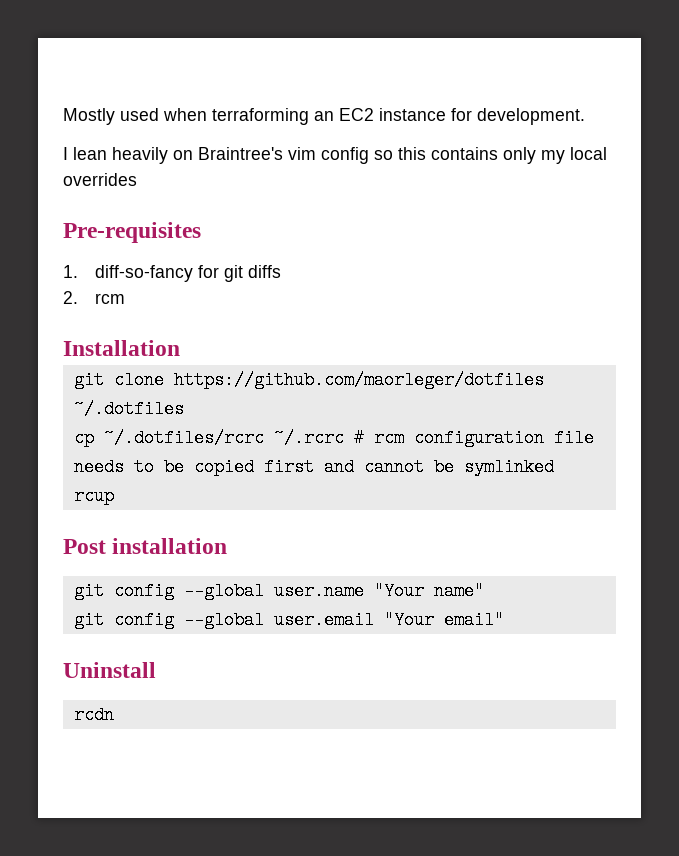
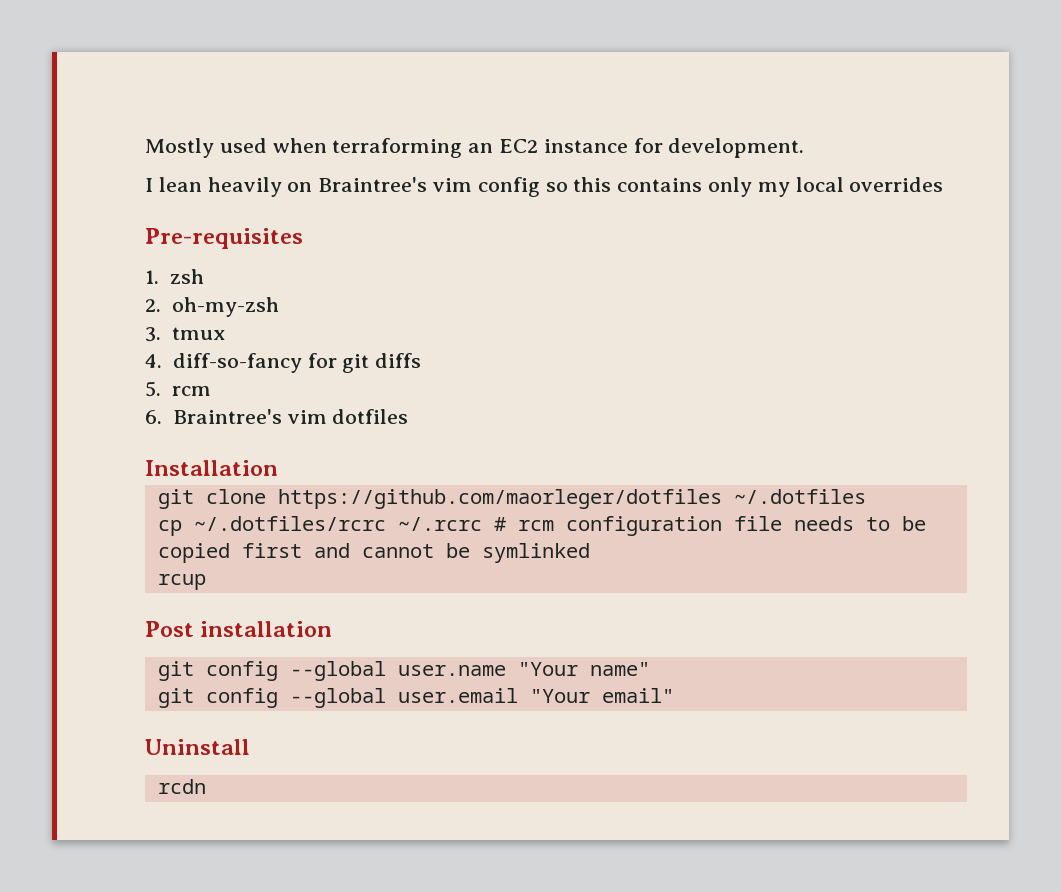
- 1. diff-so-fancy for git diffs
+ 1. zsh
+ 2. oh-my-zsh
+ 3. tmux
+ 4. diff-so-fancy for git diffs
- 2. rcm
+ 5. rcm
+ 6. Braintree's vim dotfiles

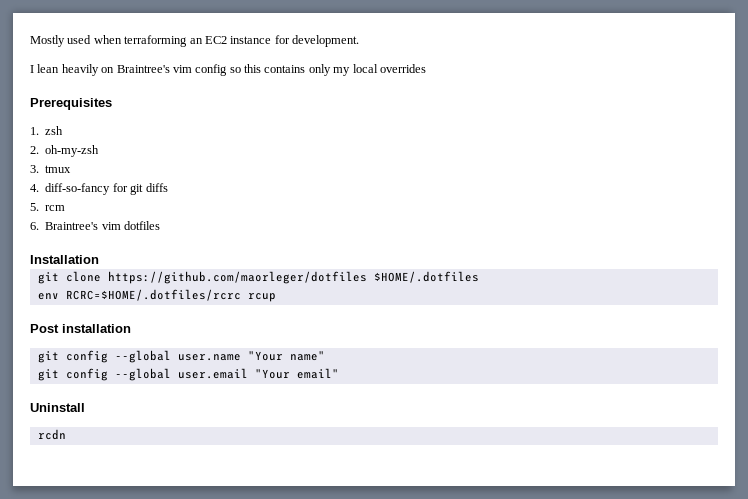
- Pre-requisites
+ Prerequisites
- git clone https://github.com/maorleger/dotfiles ~/.dotfiles
- cp ~/.dotfiles/rcrc ~/.rcrc # rcm configuration file needs to be copied first and cannot be symlinked
- rcup
+ git clone https://github.com/maorleger/dotfiles $HOME/.dotfiles
+ env RCRC=$HOME/.dotfiles/rcrc rcup

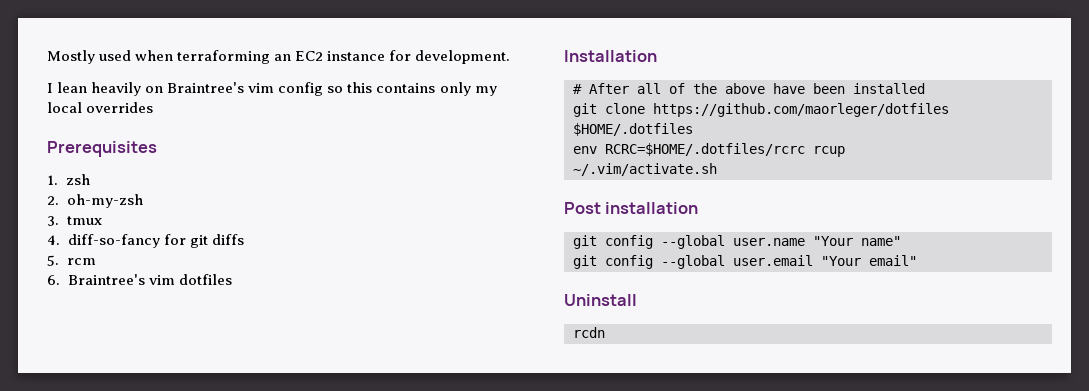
+ # After all of the above have been installed
+ ~/.vim/activate.sh

